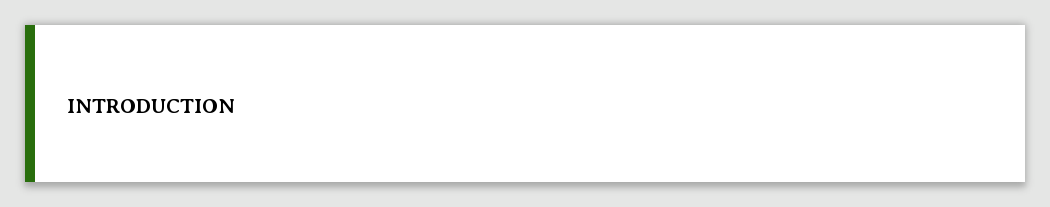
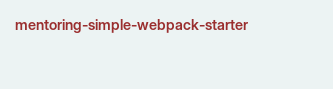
- INTRODUCTION
+ mentoring-simple-webpack-starter

